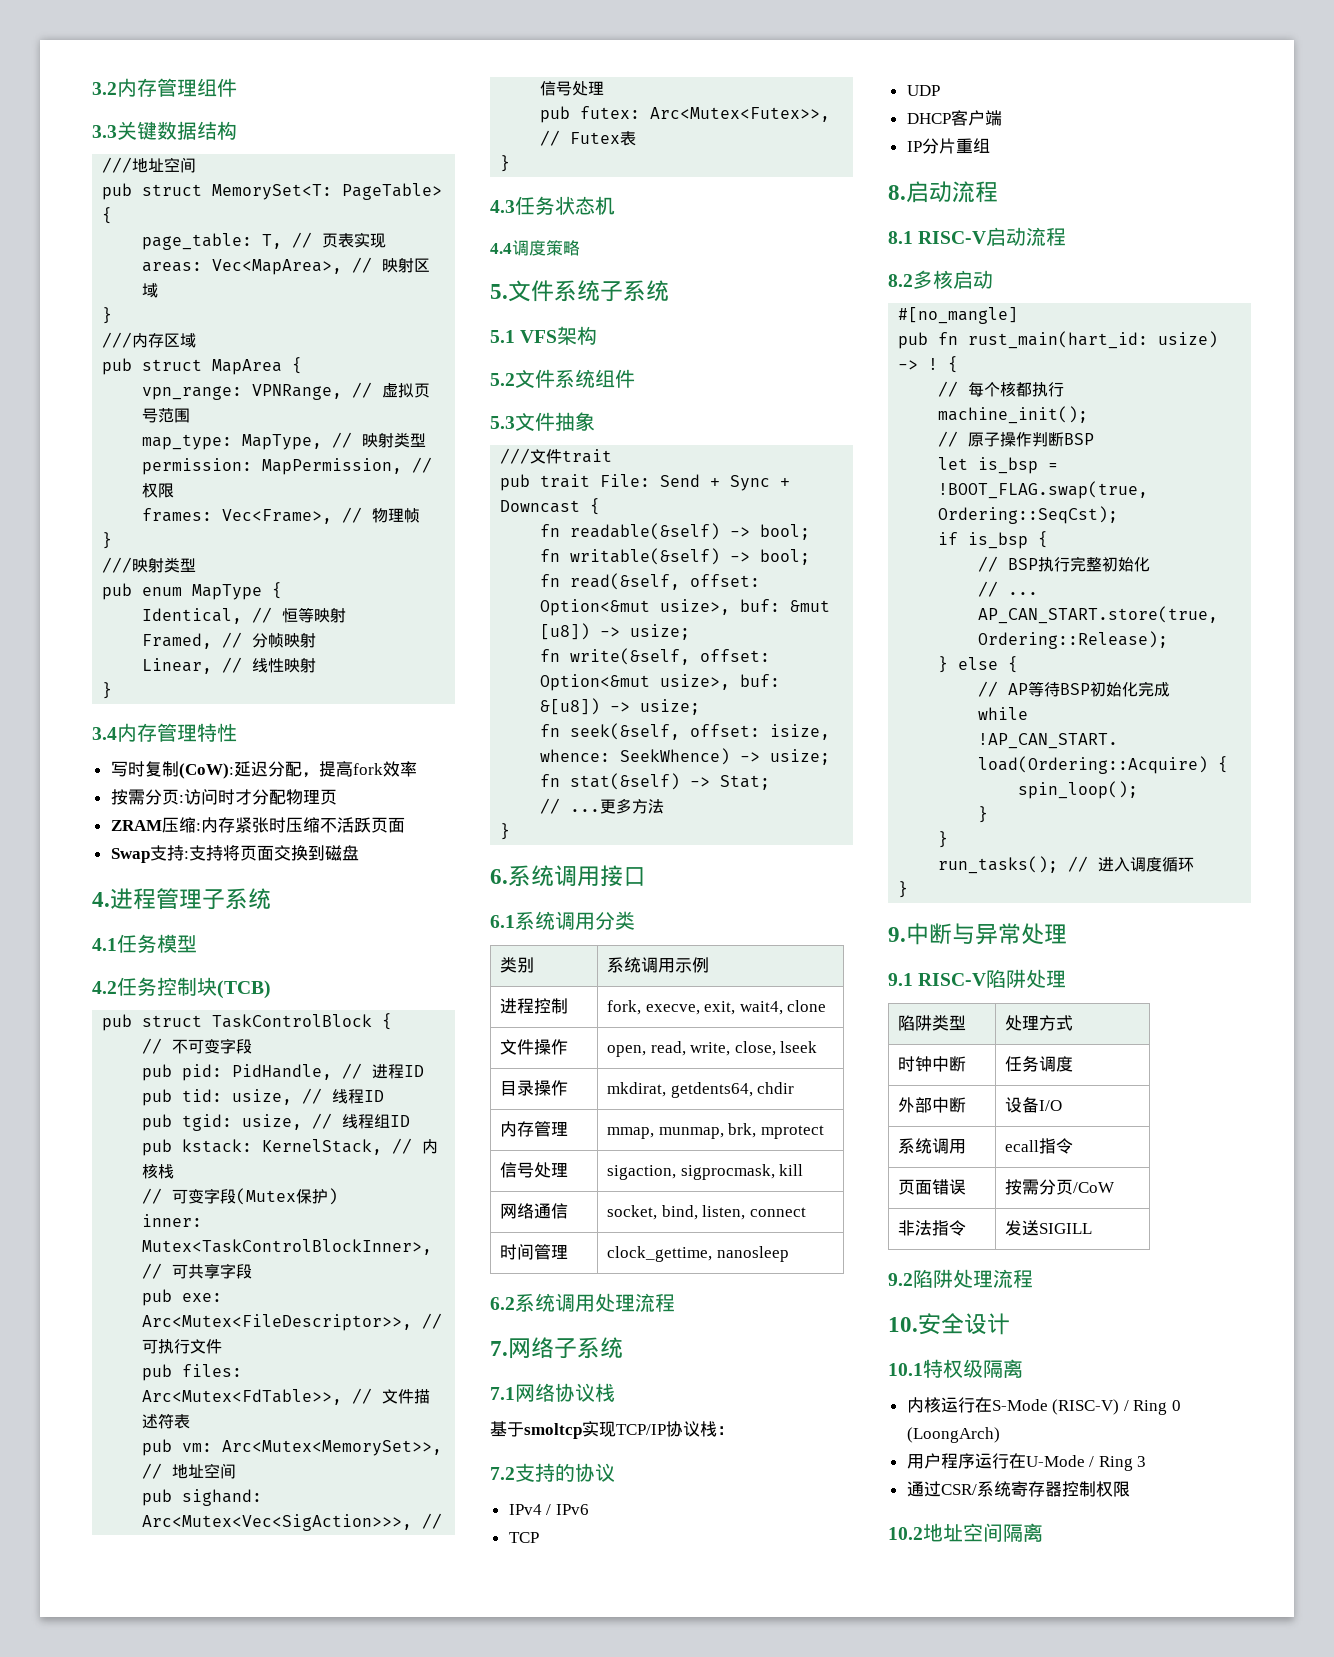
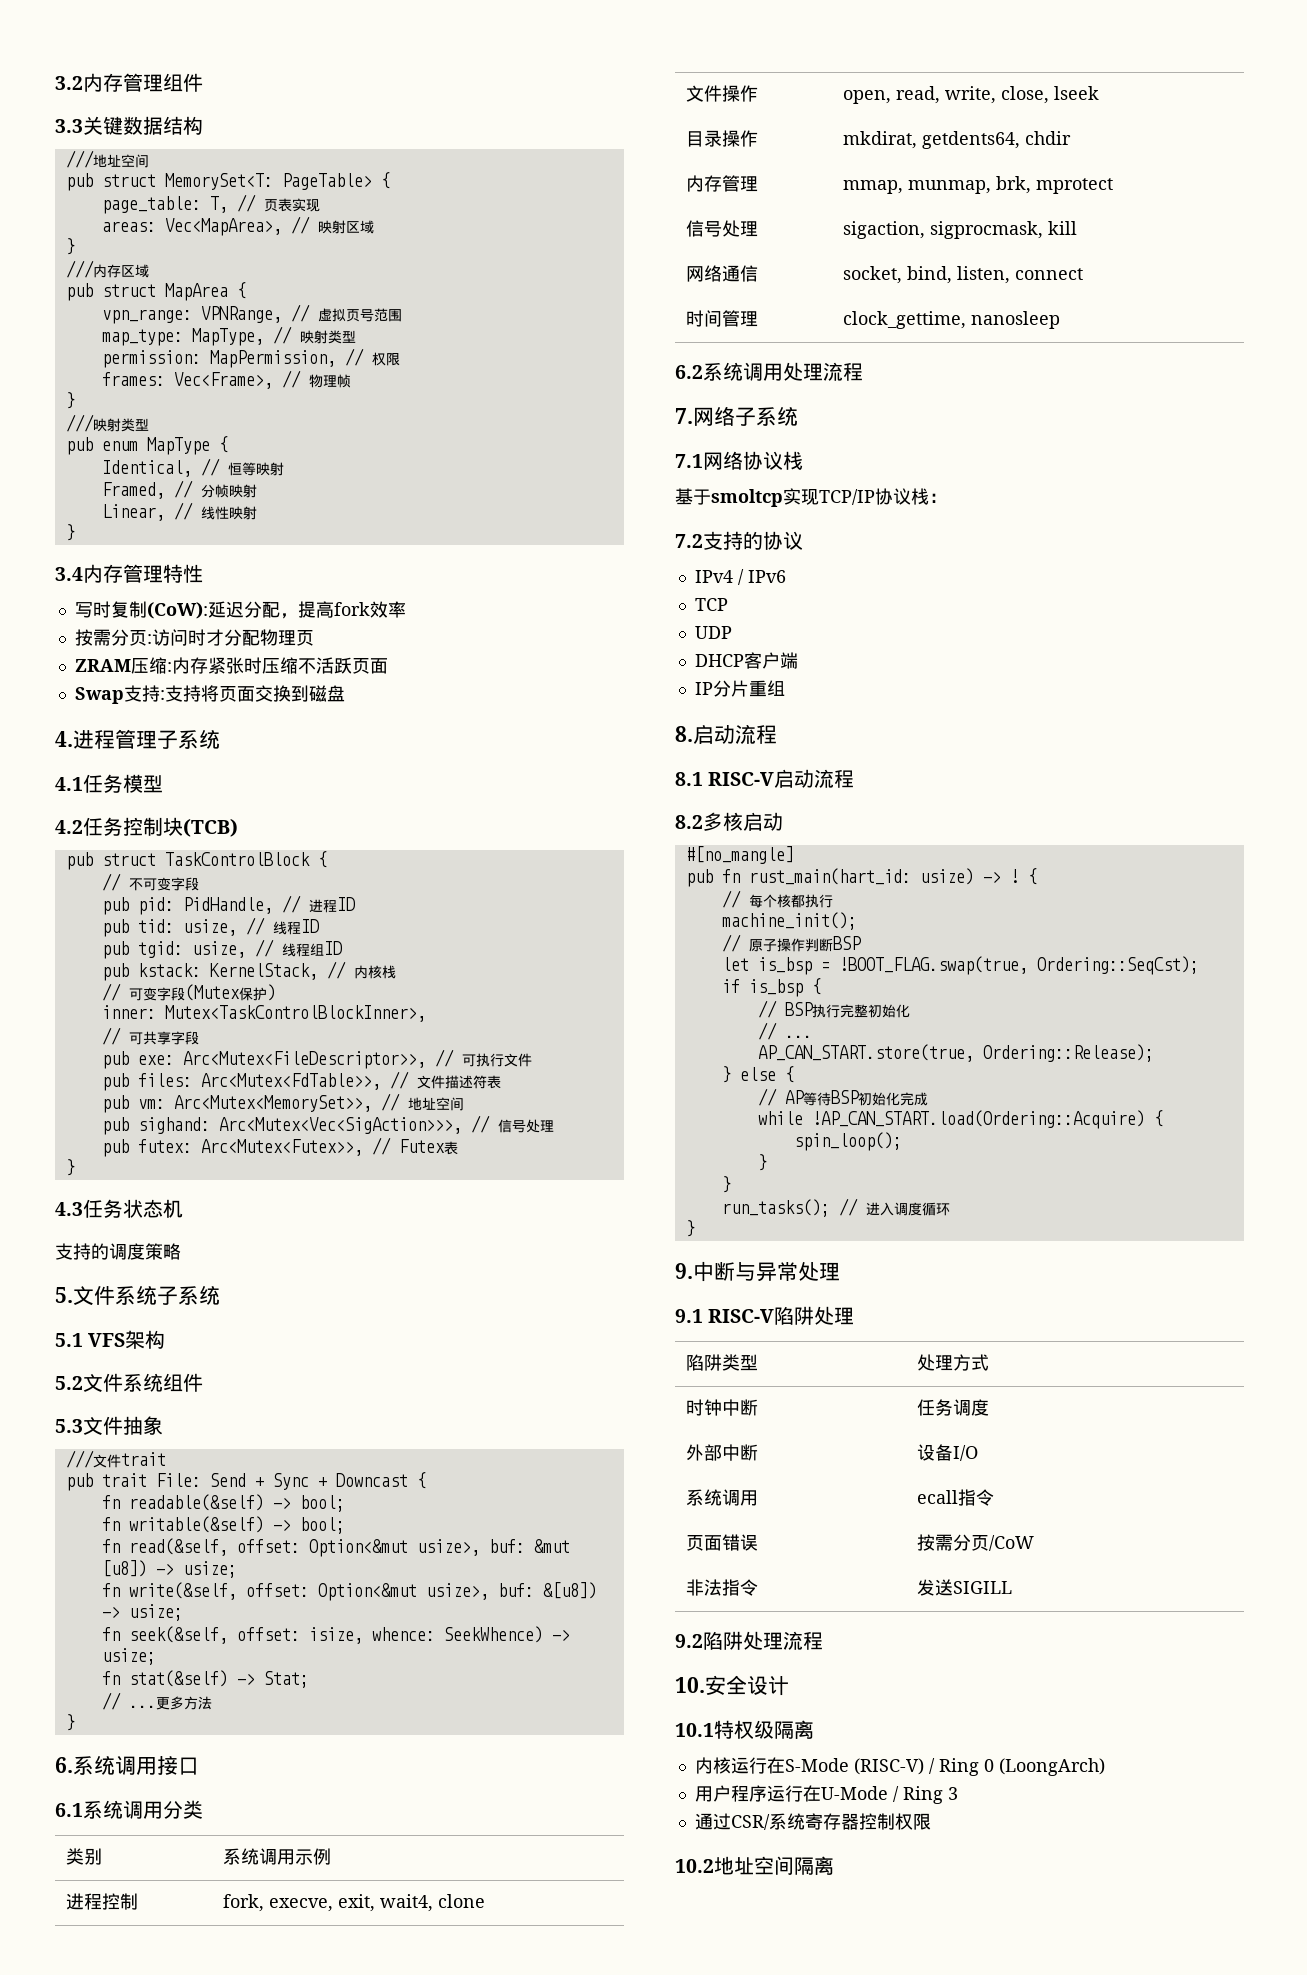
- 4.4调度策略
+ 支持的调度策略

